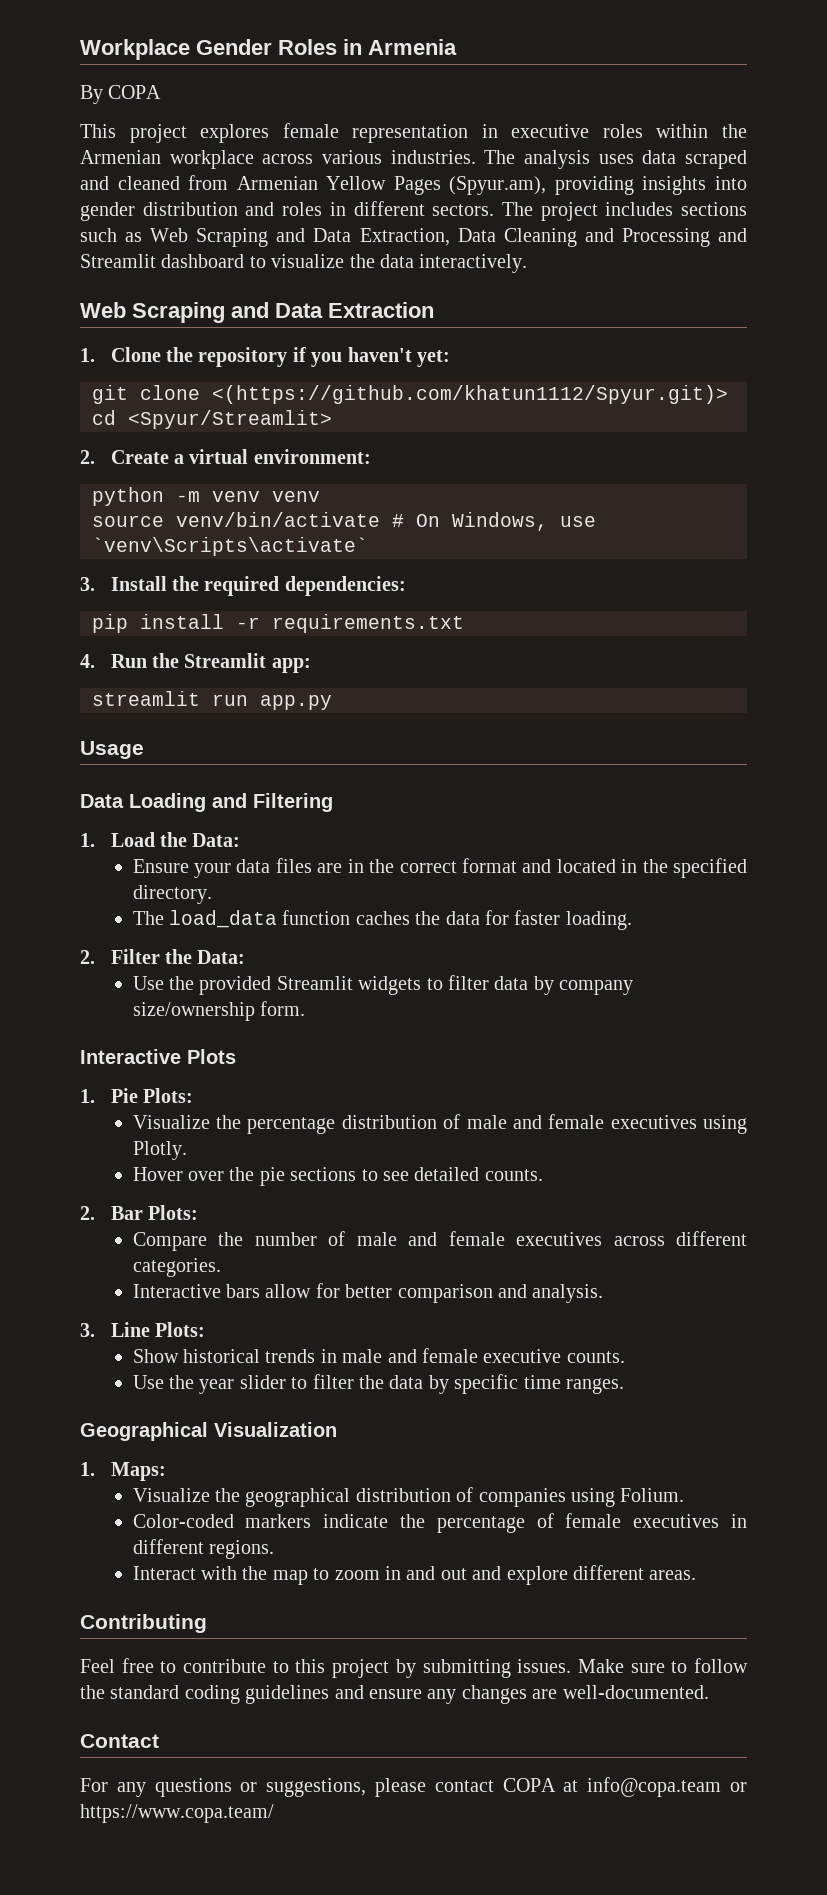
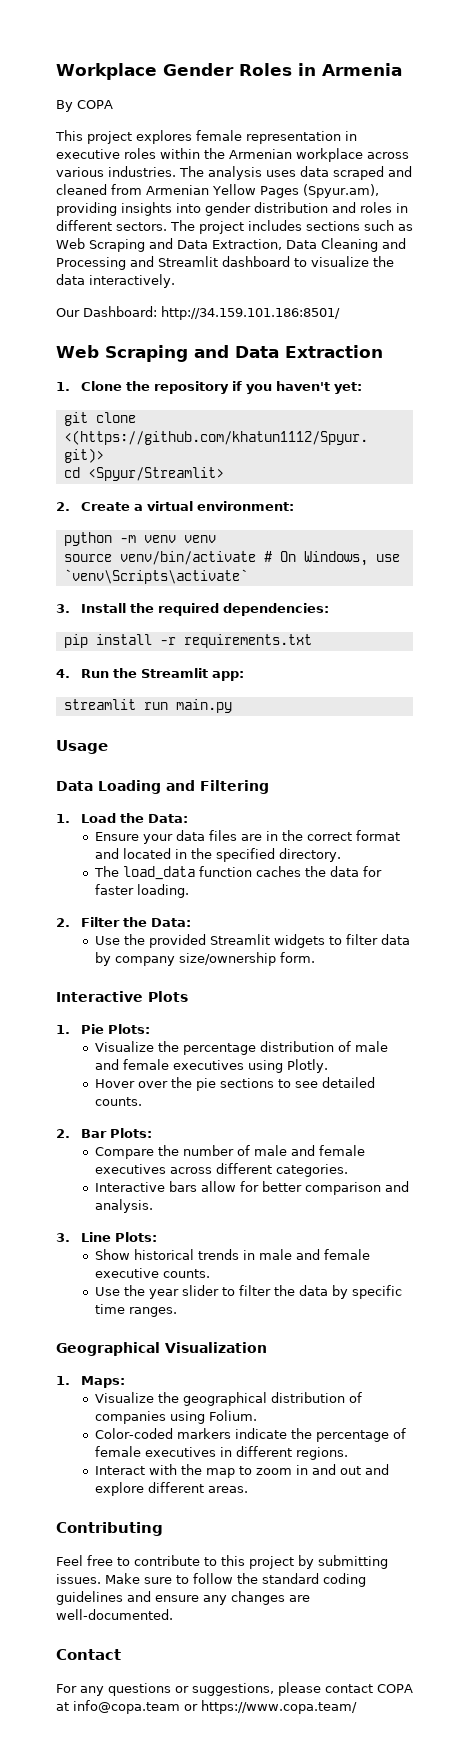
+ Our Dashboard: http://34.159.101.186:8501/
- streamlit run app.py
+ streamlit run main.py

